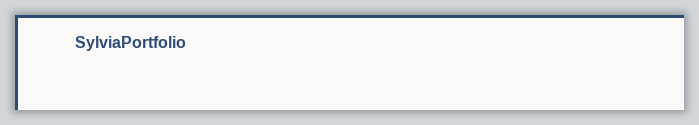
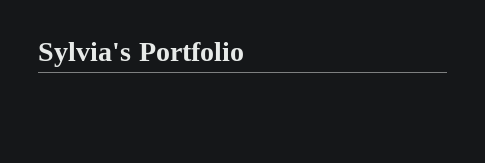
- SylviaPortfolio
+ Sylvia's Portfolio

